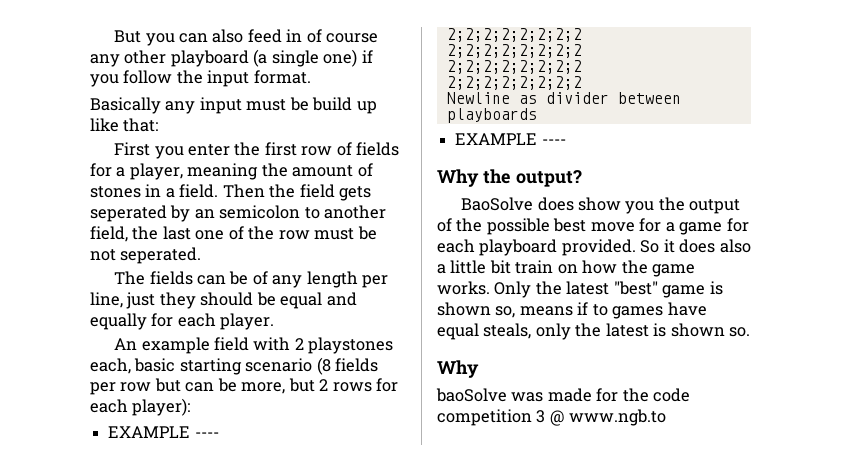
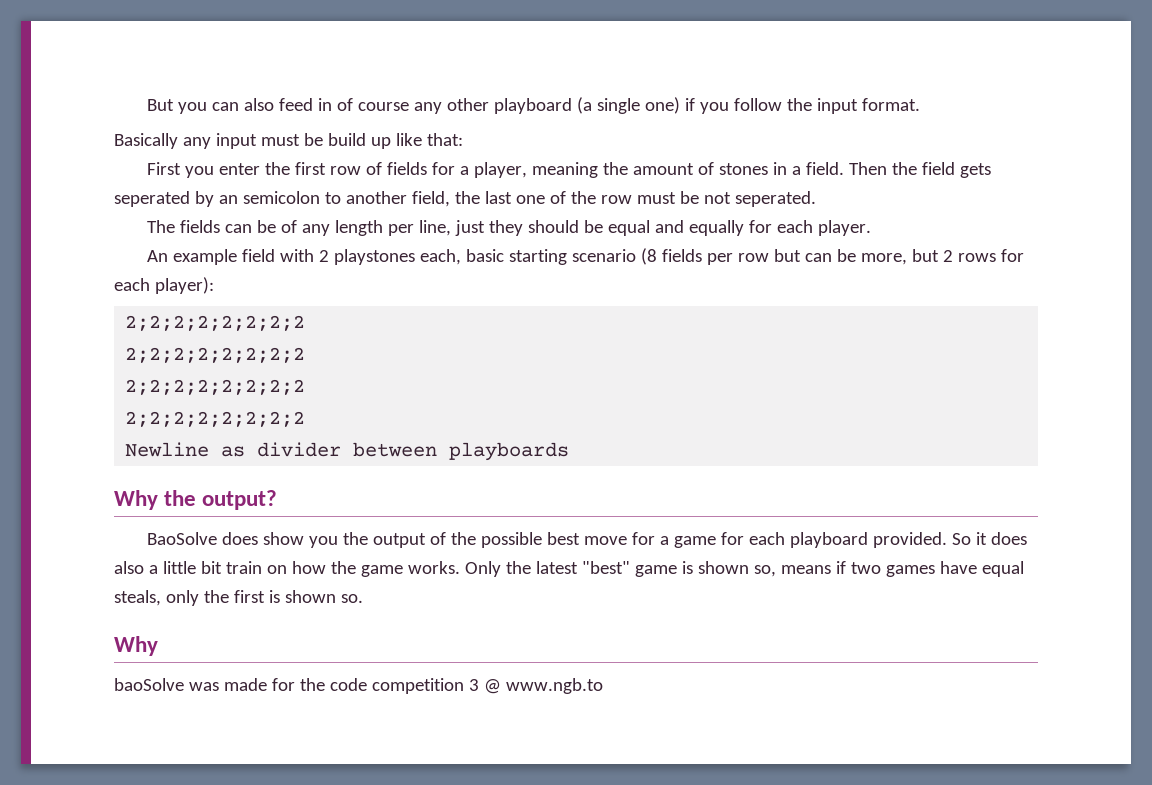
  An example field with 2 playstones each, basic starting scenario (8 fields per row but can be more, but 2 rows for each player):
- EXAMPLE ----
  Newline as divider between playboards
- EXAMPLE ----
- Only the latest "best" game is shown so, means if to games have equal steals, only the latest is shown so.
+ Only the latest "best" game is shown so, means if two games have equal steals, only the first is shown so.

